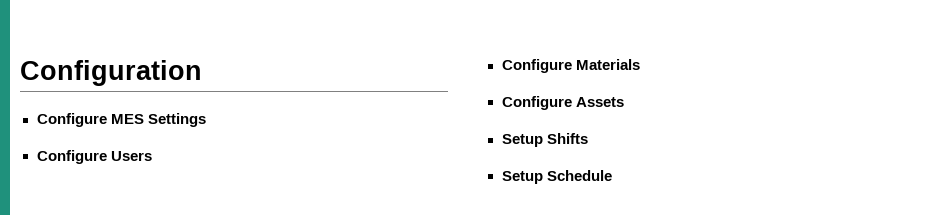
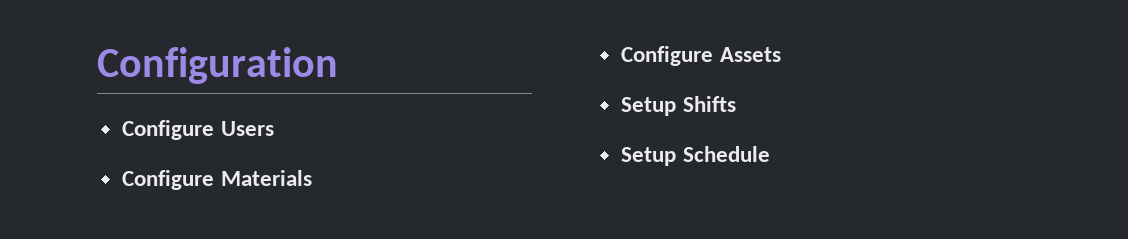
- Configure MES Settings

